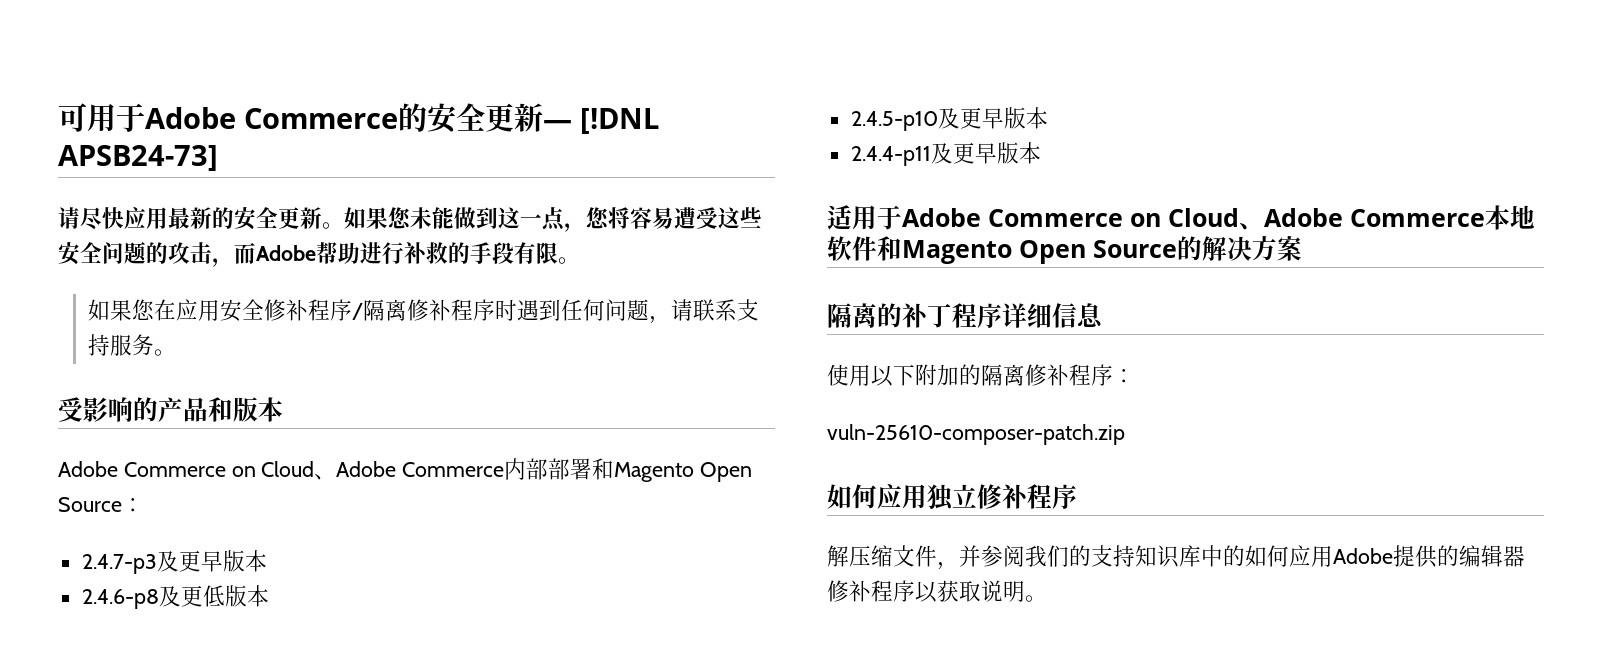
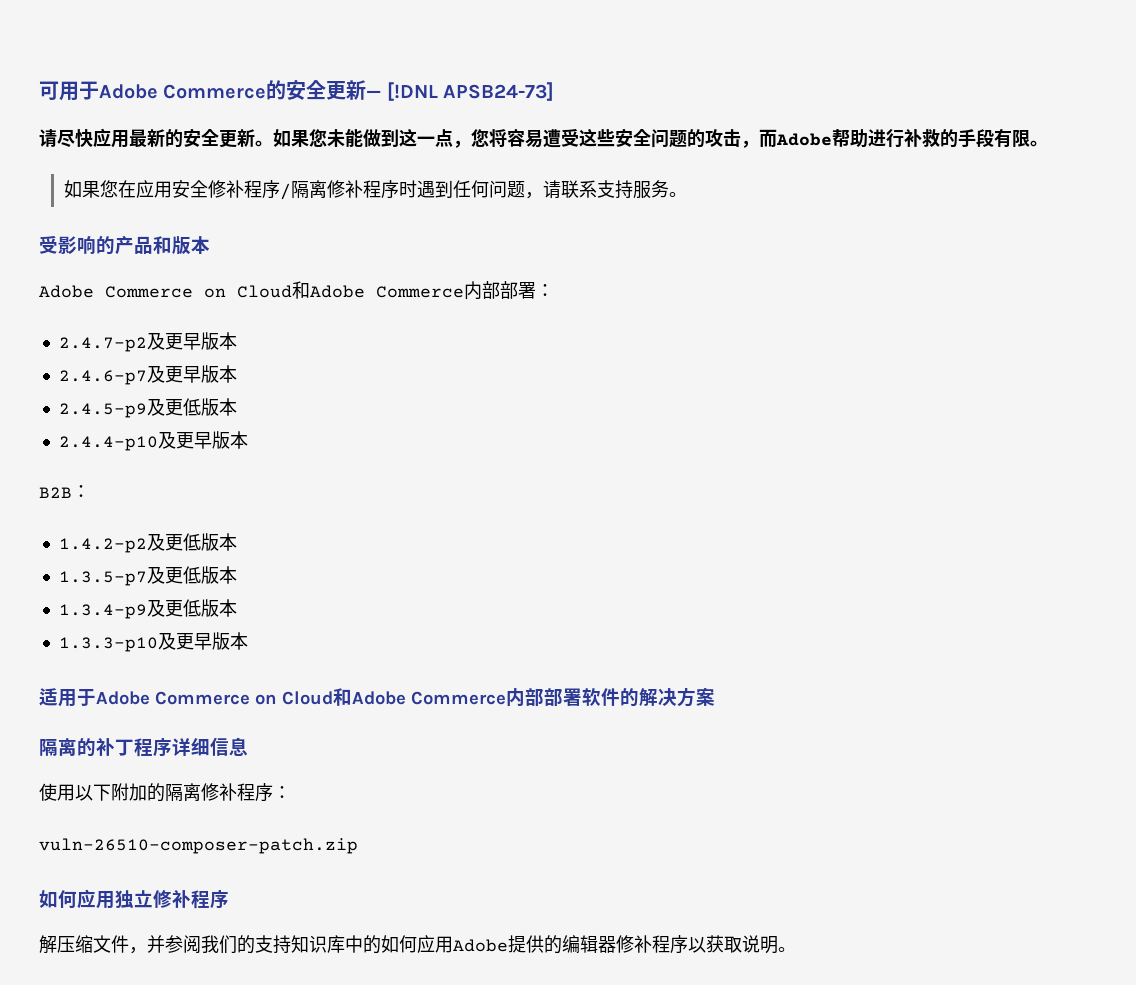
- Adobe Commerce on Cloud、Adobe Commerce内部部署和Magento Open Source：
- 2.4.7-p3及更早版本
- 2.4.6-p8及更低版本
- 2.4.5-p10及更早版本
- 2.4.4-p11及更早版本
+ Adobe Commerce on Cloud和Adobe Commerce内部部署：
+ 2.4.7-p2及更早版本
+ 2.4.6-p7及更早版本
+ 2.4.5-p9及更低版本
+ 2.4.4-p10及更早版本
+ B2B：
+ 1.4.2-p2及更低版本
+ 1.3.5-p7及更低版本
+ 1.3.4-p9及更低版本
+ 1.3.3-p10及更早版本
- 适用于Adobe Commerce on Cloud、Adobe Commerce本地软件和Magento Open Source的解决方案
+ 适用于Adobe Commerce on Cloud和Adobe Commerce内部部署软件的解决方案
- vuln-25610-composer-patch.zip
+ vuln-26510-composer-patch.zip

